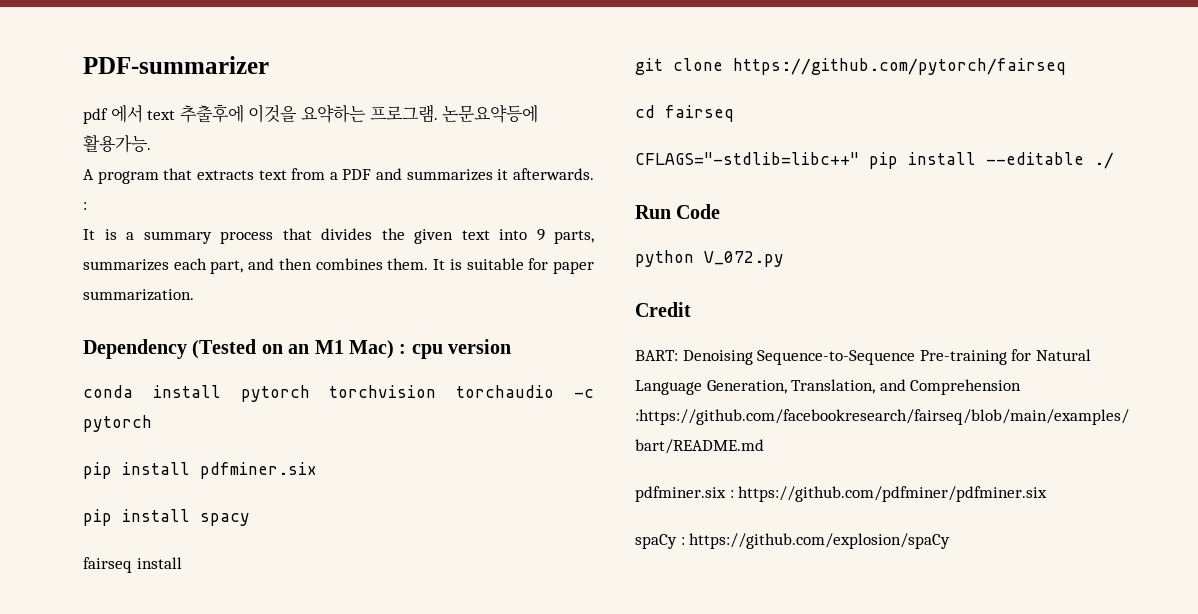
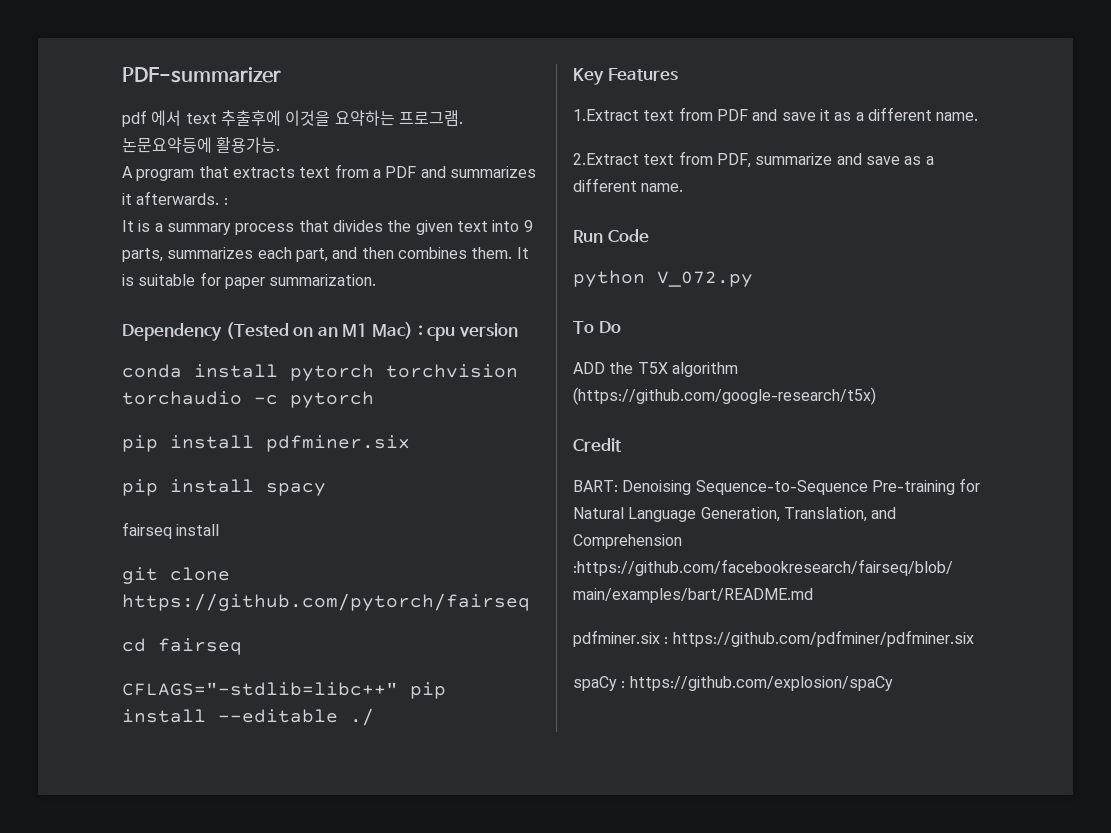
+ Key Features
+ 1.Extract text from PDF and save it as a different name.
+ 2.Extract text from PDF, summarize and save as a different name.
  Run Code
  python V_072.py
+ To Do
+ ADD the T5X algorithm (https://github.com/google-research/t5x)

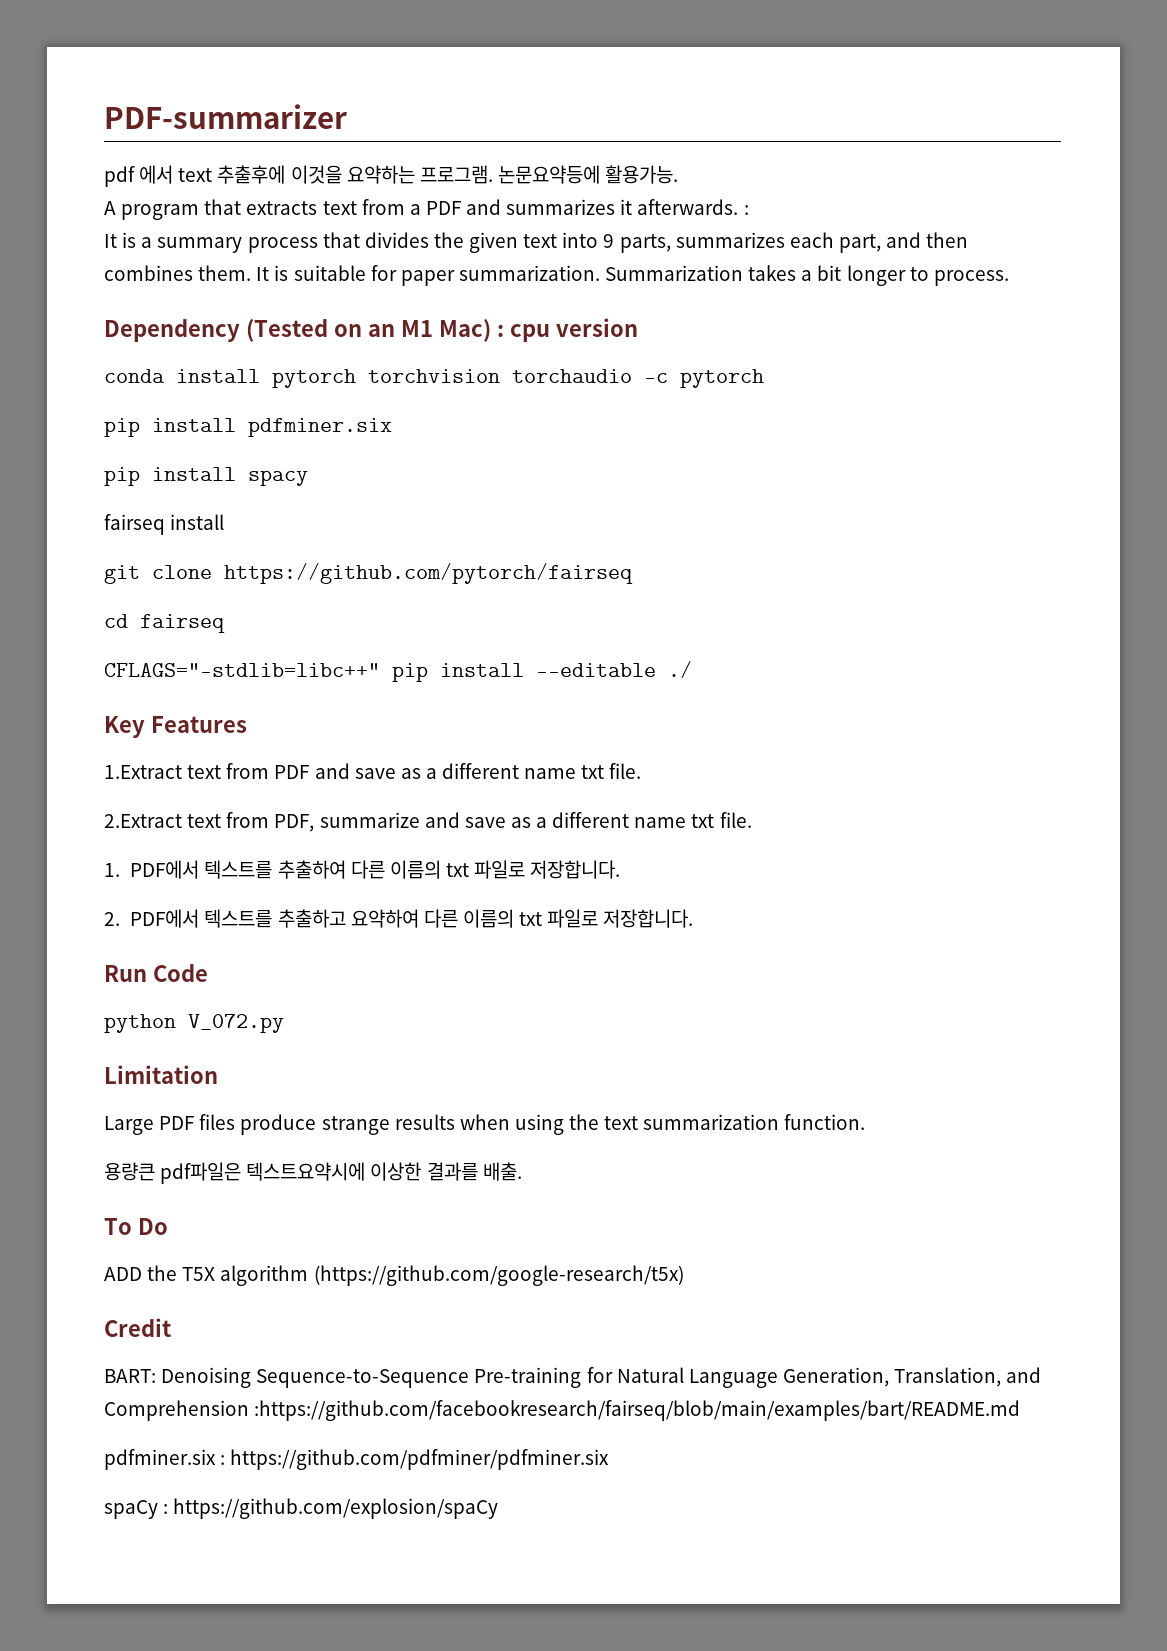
+ Summarization takes a bit longer to process.
- 1.Extract text from PDF and save it as a different name.
+ 1.Extract text from PDF and save as a different name txt file.
- 2.Extract text from PDF, summarize and save as a different name.
+ 2.Extract text from PDF, summarize and save as a different name txt file.
+ 1. PDF에서 텍스트를 추출하여 다른 이름의 txt 파일로 저장합니다.
+ 2. PDF에서 텍스트를 추출하고 요약하여 다른 이름의 txt 파일로 저장합니다.
  Run Code
  python V_072.py
+ Limitation
+ Large PDF files produce strange results when using the text summarization function.
+ 용량큰 pdf파일은 텍스트요약시에 이상한 결과를 배출.

